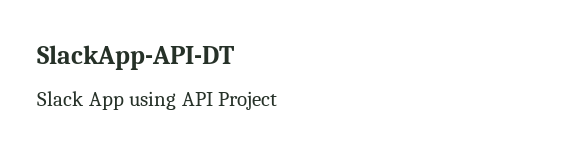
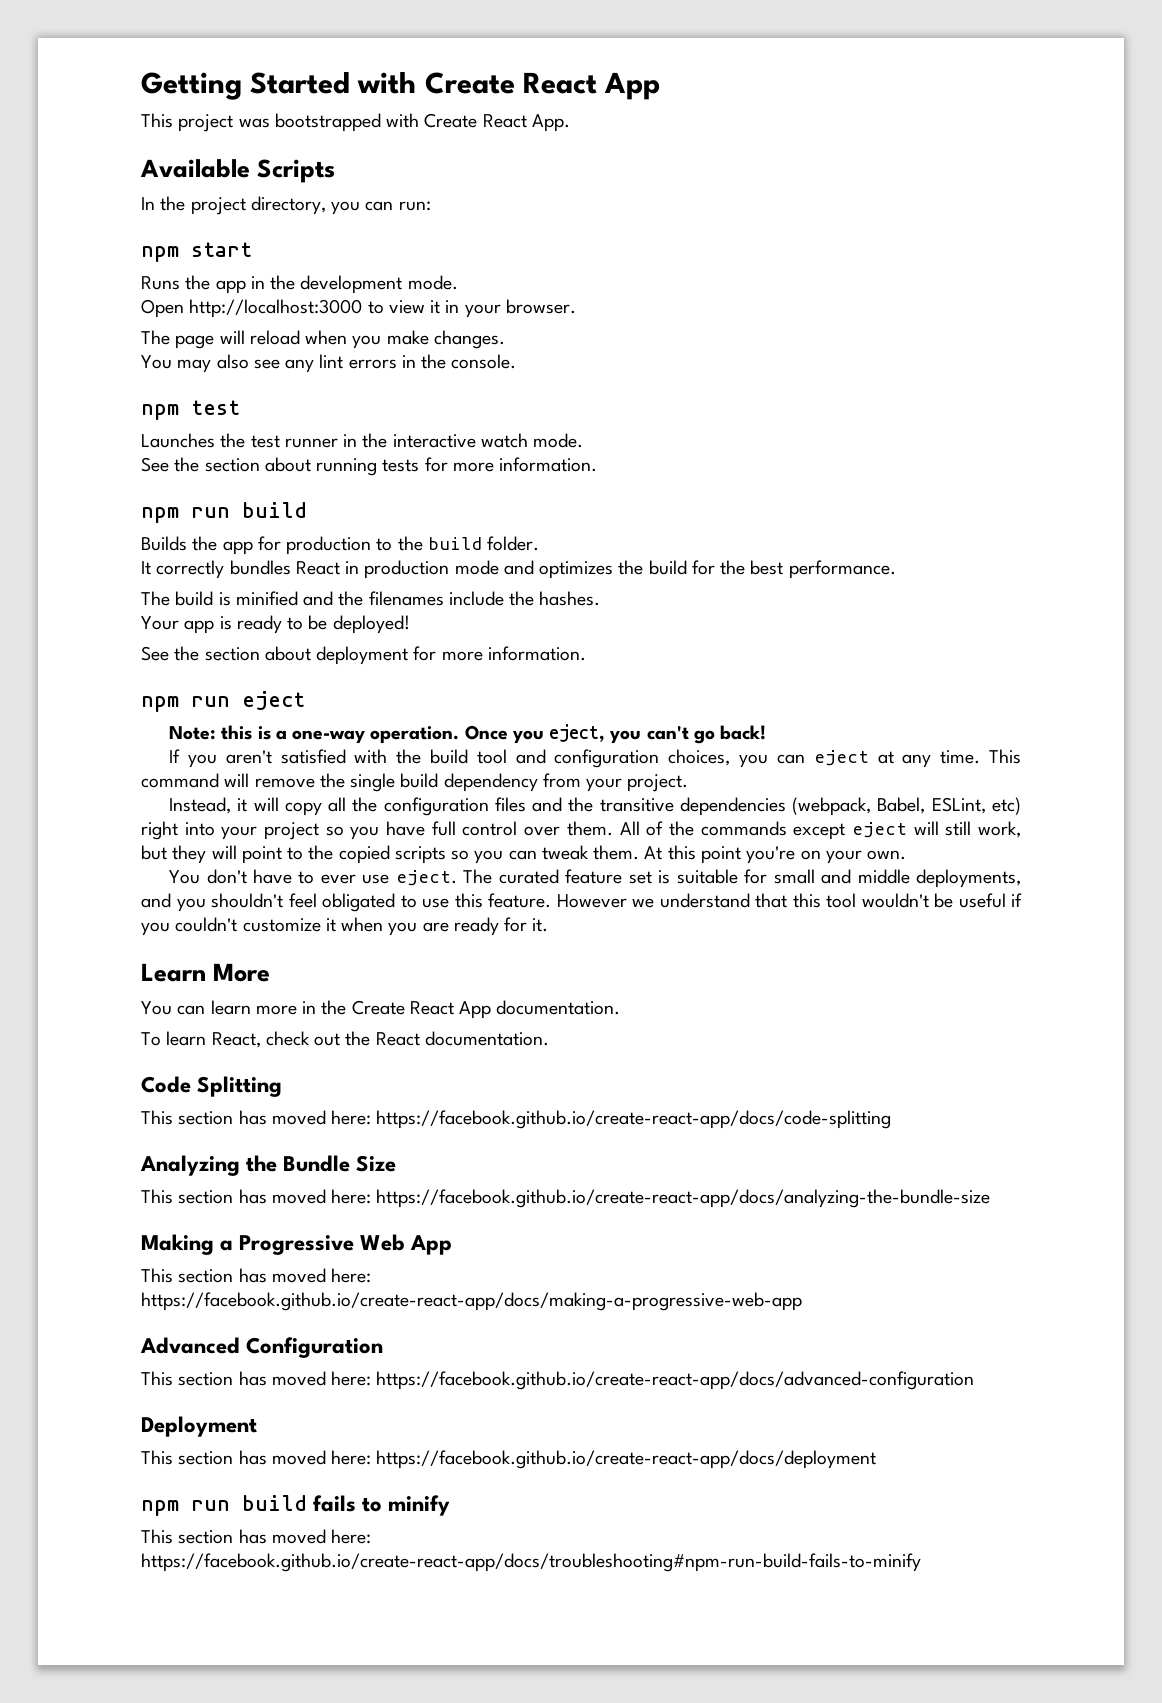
- SlackApp-API-DT
- Slack App using API Project
+ Getting Started with Create React App
+ This project was bootstrapped with Create React App.
+ Available Scripts
+ In the project directory, you can run:
+ npm start
+ Runs the app in the development mode.
+ Open http://localhost:3000 to view it in your browser.
+ The page will reload when you make changes.
+ You may also see any lint errors in the console.
+ npm test
+ Launches the test runner in the interactive watch mode.
+ See the section about running tests for more information.
+ npm run build
+ Builds the app for production to the build folder.
+ It correctly bundles React in production mode and optimizes the build for the best performance.
+ The build is minified and the filenames include the hashes.
+ Your app is ready to be deployed!
+ See the section about deployment for more information.
+ npm run eject
+ Note: this is a one-way operation. Once you eject, you can't go back!
+ If you aren't satisfied with the build tool and configuration choices, you can eject at any time. This command will remove the single build dependency from your project.
+ Instead, it will copy all the configuration files and the transitive dependencies (webpack, Babel, ESLint, etc) right into your project so you have full control over them. All of the commands except eject will still work, but they will point to the copied scripts so you can tweak them. At this point you're on your own.
+ You don't have to ever use eject. The curated feature set is suitable for small and middle deployments, and you shouldn't feel obligated to use this feature. However we understand that this tool wouldn't be useful if you couldn't customize it when you are ready for it.
+ Learn More
+ You can learn more in the Create React App documentation.
+ To learn React, check out the React documentation.
+ Code Splitting
+ This section has moved here: https://facebook.github.io/create-react-app/docs/code-splitting
+ Analyzing the Bundle Size
+ This section has moved here: https://facebook.github.io/create-react-app/docs/analyzing-the-bundle-size
+ Making a Progressive Web App
+ This section has moved here: https://facebook.github.io/create-react-app/docs/making-a-progressive-web-app
+ Advanced Configuration
+ This section has moved here: https://facebook.github.io/create-react-app/docs/advanced-configuration
+ Deployment
+ This section has moved here: https://facebook.github.io/create-react-app/docs/deployment
+ npm run build fails to minify
+ This section has moved here: https://facebook.github.io/create-react-app/docs/troubleshooting#npm-run-build-fails-to-minify

